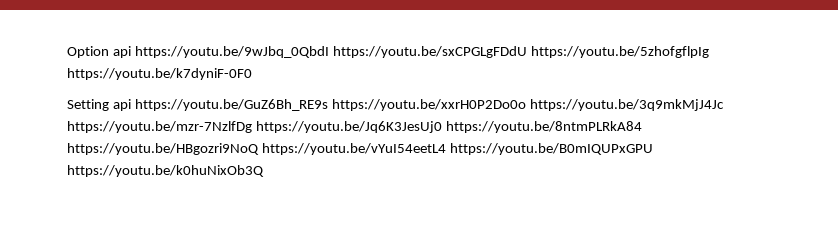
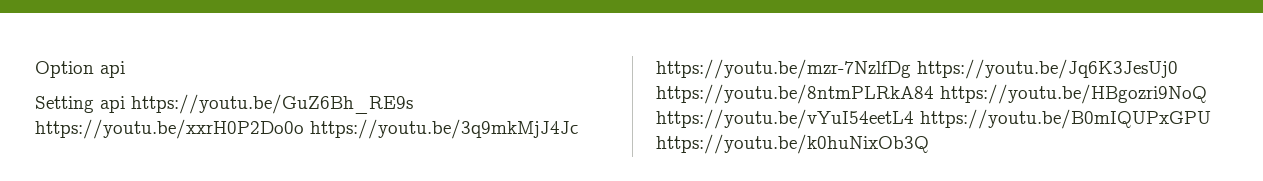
- Option api https://youtu.be/9wJbq_0QbdI https://youtu.be/sxCPGLgFDdU https://youtu.be/5zhofgflpIg https://youtu.be/k7dyniF-0F0
+ Option api

